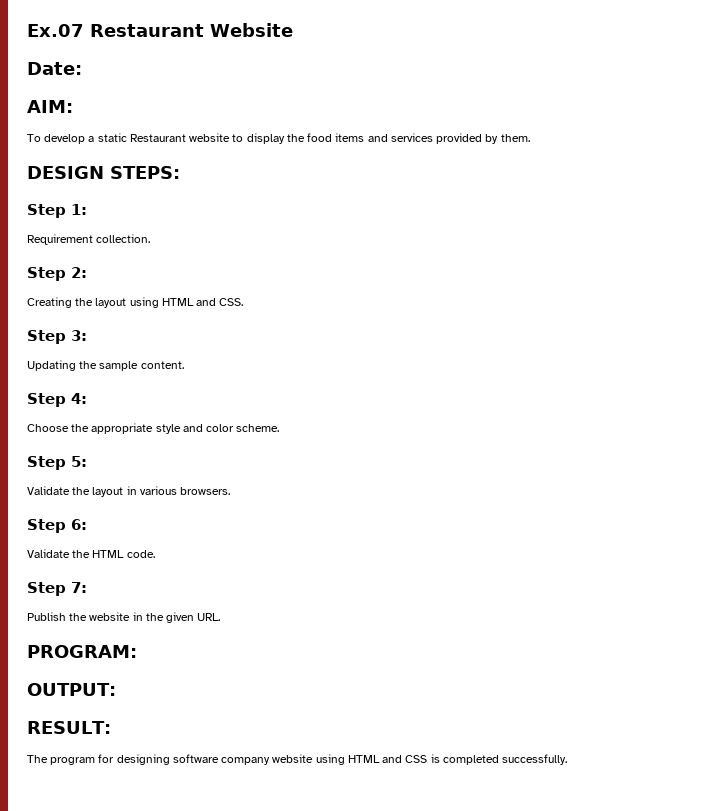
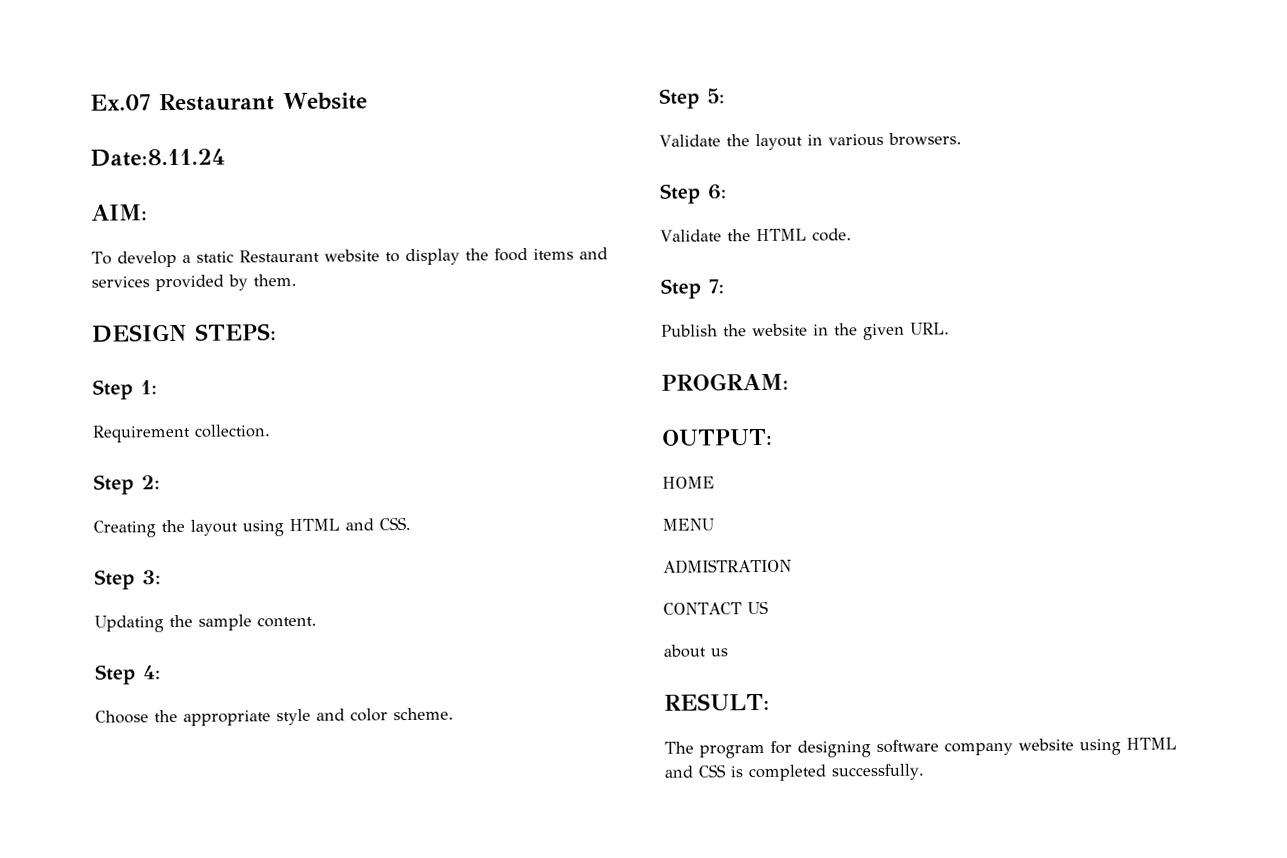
- Date:
+ Date:8.11.24
+ HOME
+ MENU
+ ADMISTRATION
+ CONTACT US
+ about us

